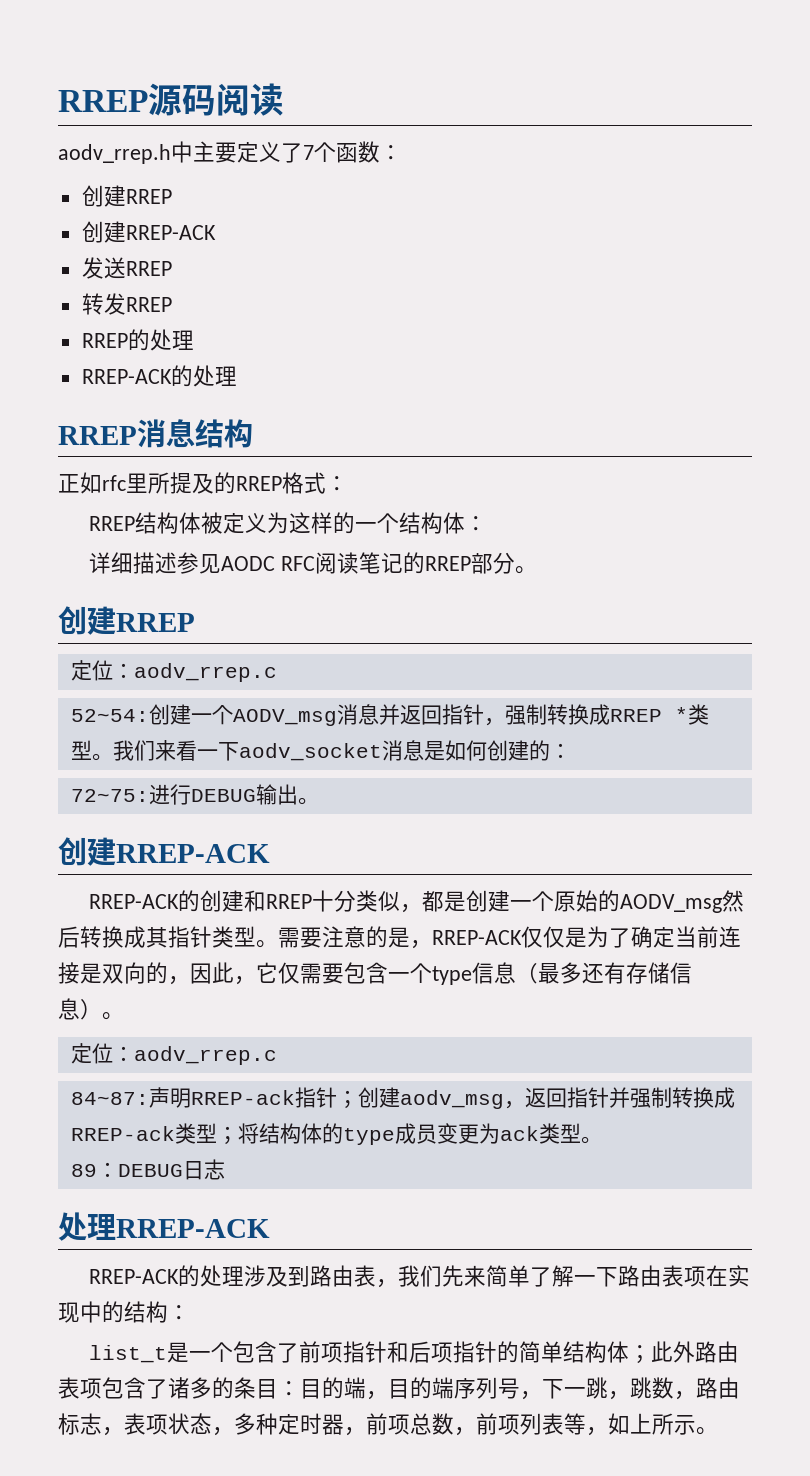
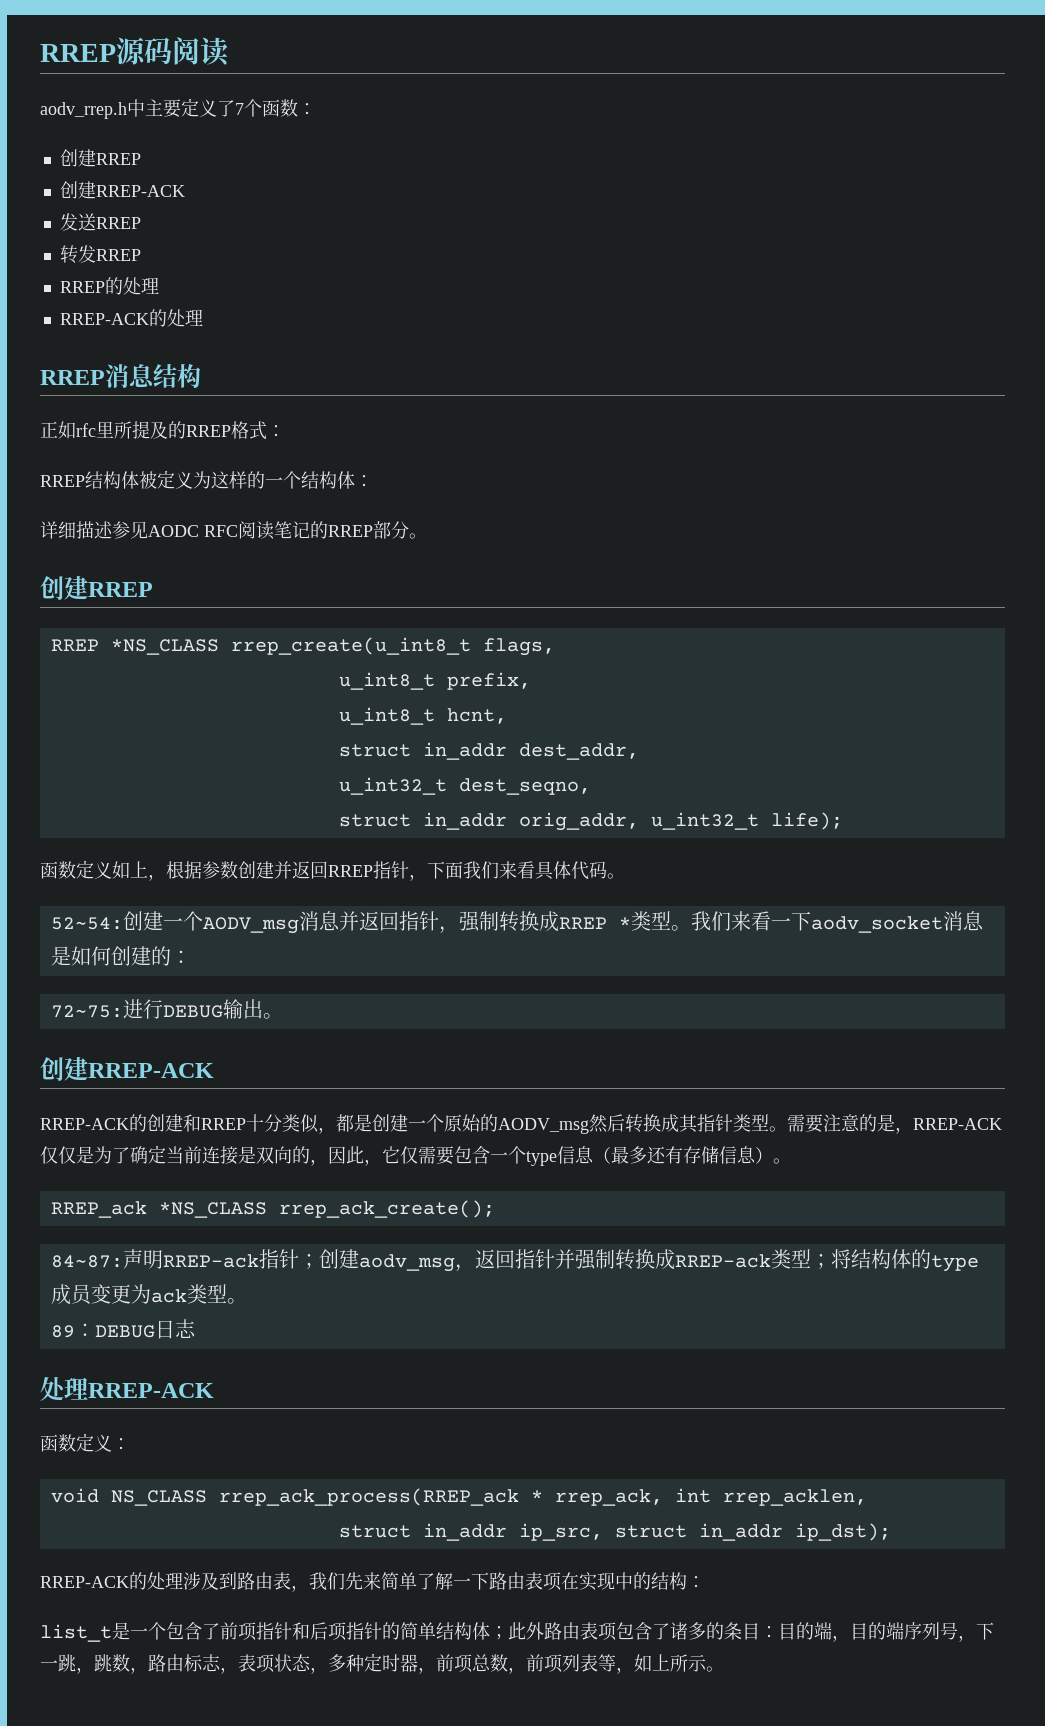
  详细描述参见AODC RFC阅读笔记的RREP部分。
  创建RREP
- 定位：aodv_rrep.c
+ RREP *NS_CLASS rrep_create(u_int8_t flags,
+ u_int8_t prefix,
+ u_int8_t hcnt,
+ struct in_addr dest_addr,
+ u_int32_t dest_seqno,
+ struct in_addr orig_addr, u_int32_t life);
+ 函数定义如上，根据参数创建并返回RREP指针，下面我们来看具体代码。
  需要注意的是，RREP-ACK仅仅是为了确定当前连接是双向的，因此，它仅需要包含一个type信息（最多还有存储信息）。
- 定位：aodv_rrep.c
+ RREP_ack *NS_CLASS rrep_ack_create();
+ 函数定义：
+ void NS_CLASS rrep_ack_process(RREP_ack * rrep_ack, int rrep_acklen,
+ struct in_addr ip_src, struct in_addr ip_dst);

